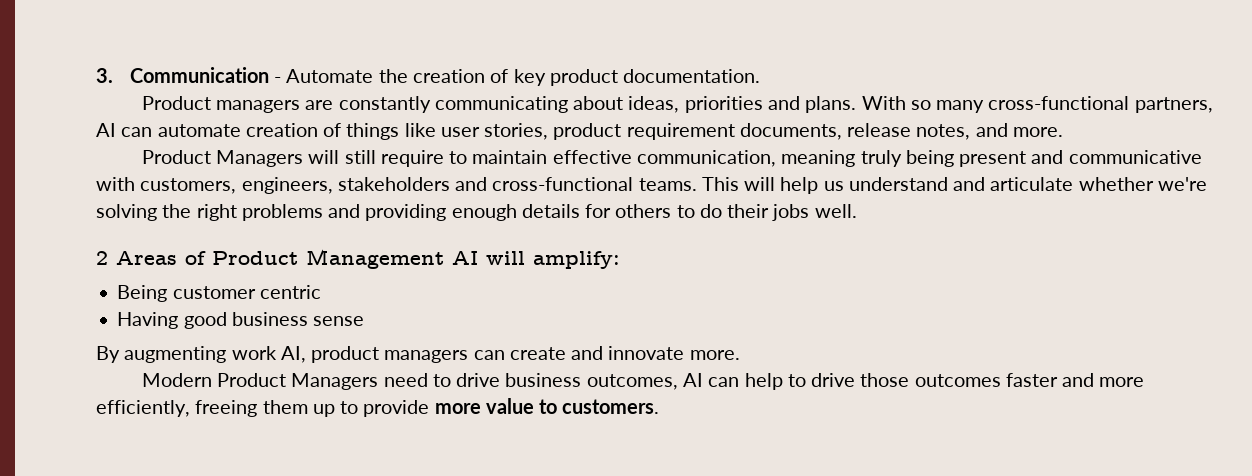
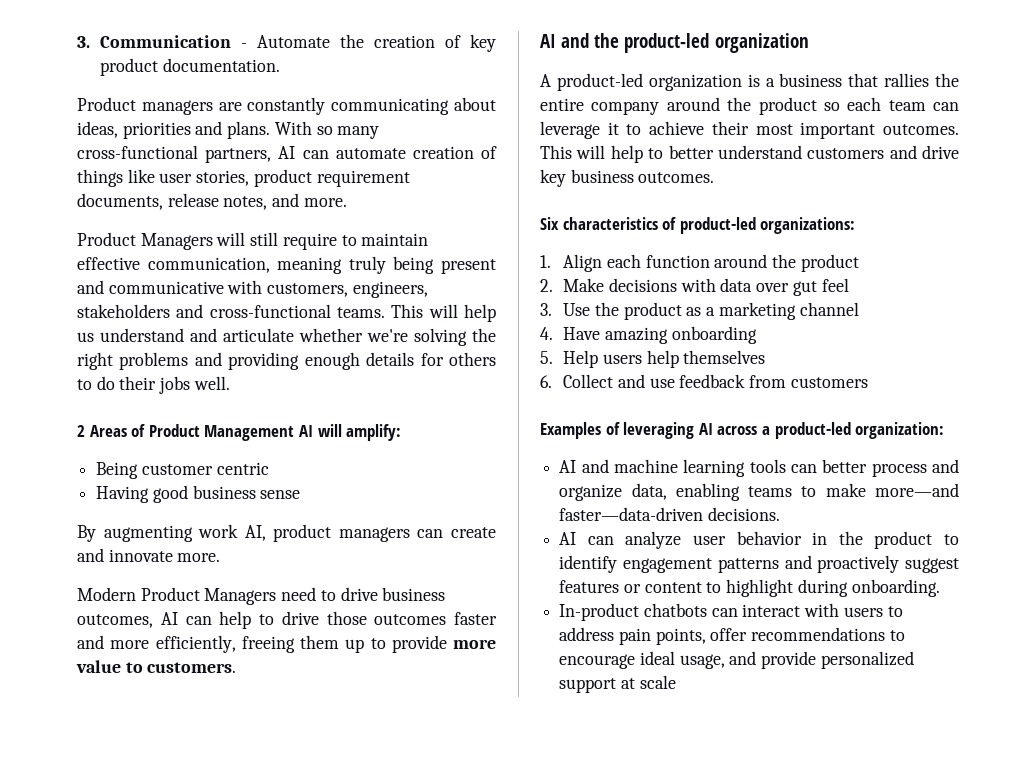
+ AI and the product-led organization
+ A product-led organization is a business that rallies the entire company around the product so each team can leverage it to achieve their most important outcomes. This will help to better understand customers and drive key business outcomes.
+ Six characteristics of product-led organizations:
+ 1. Align each function around the product
+ 2. Make decisions with data over gut feel
+ 3. Use the product as a marketing channel
+ 4. Have amazing onboarding
+ 5. Help users help themselves
+ 6. Collect and use feedback from customers
+ Examples of leveraging AI across a product-led organization:
+ AI and machine learning tools can better process and organize data, enabling teams to make more—and faster—data-driven decisions.
+ AI can analyze user behavior in the product to identify engagement patterns and proactively suggest features or content to highlight during onboarding.
+ In-product chatbots can interact with users to address pain points, offer recommendations to encourage ideal usage, and provide personalized support at scale

